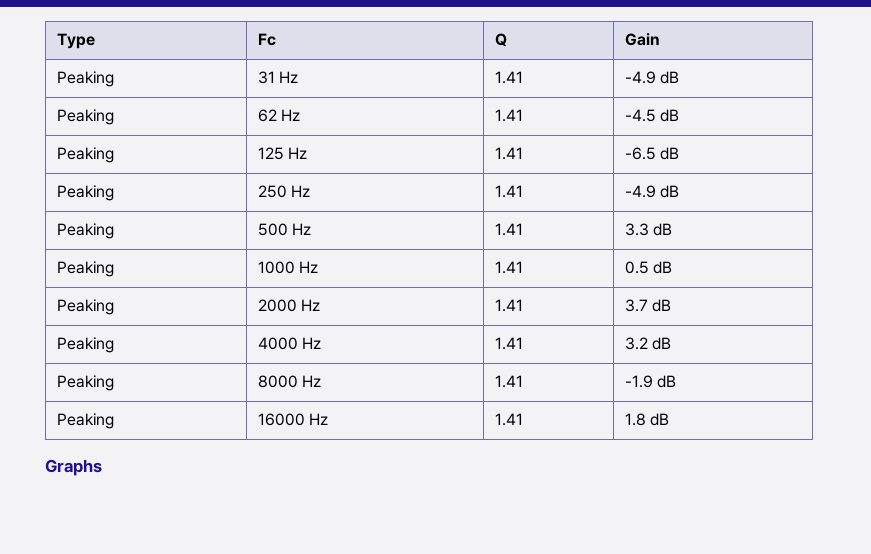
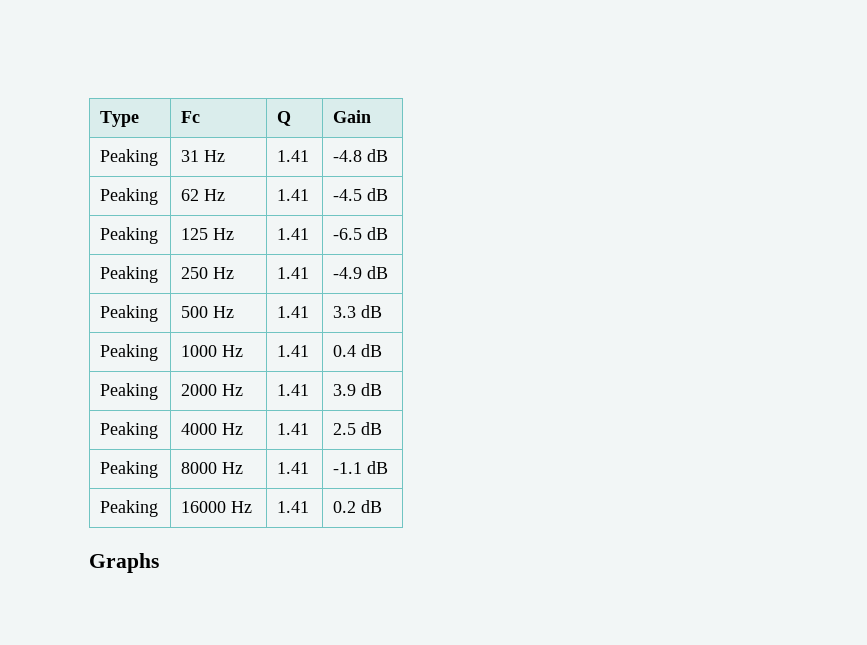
- Peaking | 31 Hz | 1.41 | -4.9 dB
+ Peaking | 31 Hz | 1.41 | -4.8 dB
- Peaking | 1000 Hz | 1.41 | 0.5 dB
+ Peaking | 1000 Hz | 1.41 | 0.4 dB
- Peaking | 2000 Hz | 1.41 | 3.7 dB
+ Peaking | 2000 Hz | 1.41 | 3.9 dB
- Peaking | 4000 Hz | 1.41 | 3.2 dB
+ Peaking | 4000 Hz | 1.41 | 2.5 dB
- Peaking | 8000 Hz | 1.41 | -1.9 dB
+ Peaking | 8000 Hz | 1.41 | -1.1 dB
- Peaking | 16000 Hz | 1.41 | 1.8 dB
+ Peaking | 16000 Hz | 1.41 | 0.2 dB

